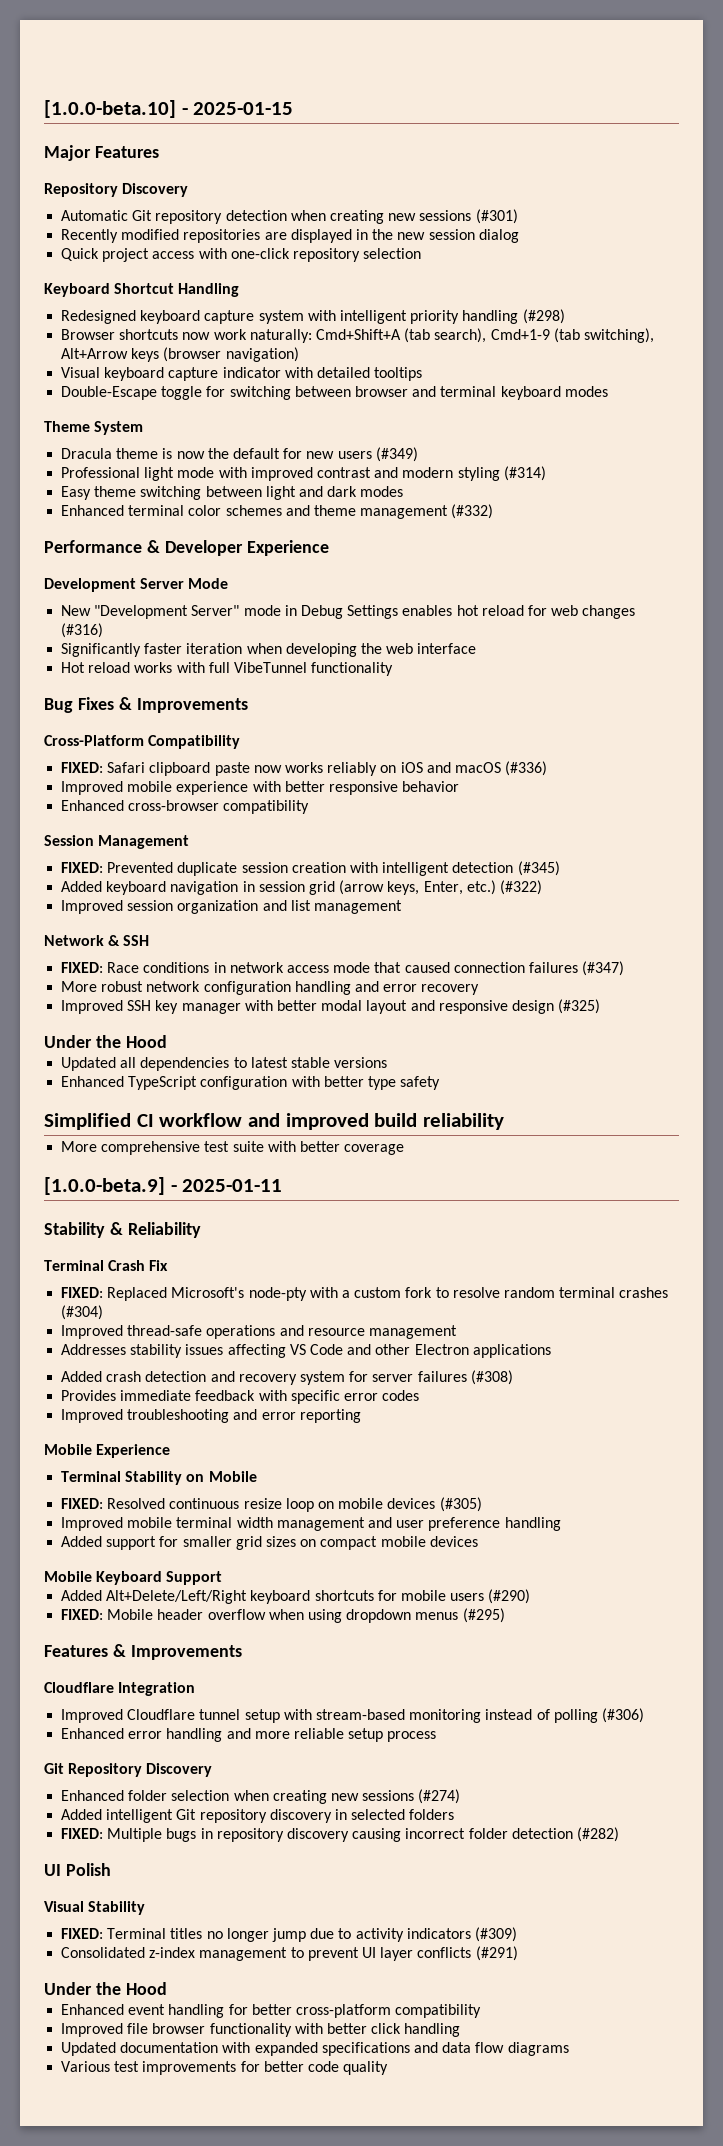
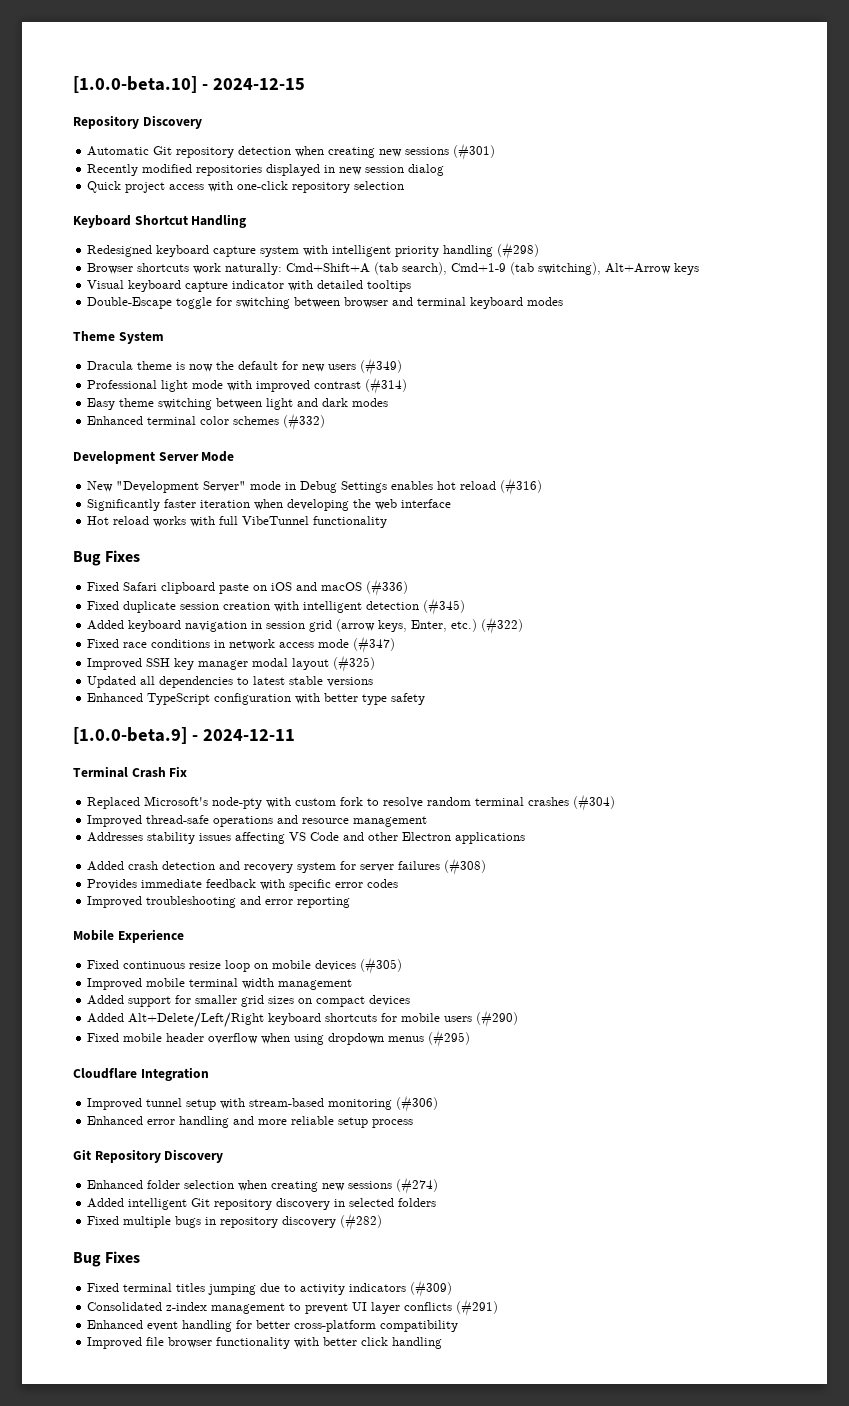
- [1.0.0-beta.10] - 2025-01-15
- Major Features
+ [1.0.0-beta.10] - 2024-12-15
- Recently modified repositories are displayed in the new session dialog
+ Recently modified repositories displayed in new session dialog
- Browser shortcuts now work naturally: Cmd+Shift+A (tab search), Cmd+1-9 (tab switching), Alt+Arrow keys (browser navigation)
+ Browser shortcuts work naturally: Cmd+Shift+A (tab search), Cmd+1-9 (tab switching), Alt+Arrow keys
- Professional light mode with improved contrast and modern styling (#314)
+ Professional light mode with improved contrast (#314)
- Enhanced terminal color schemes and theme management (#332)
- Performance & Developer Experience
+ Enhanced terminal color schemes (#332)
- New "Development Server" mode in Debug Settings enables hot reload for web changes (#316)
+ New "Development Server" mode in Debug Settings enables hot reload (#316)
  Hot reload works with full VibeTunnel functionality
- Bug Fixes & Improvements
- Cross-Platform Compatibility
- FIXED: Safari clipboard paste now works reliably on iOS and macOS (#336)
+ Bug Fixes
+ Fixed Safari clipboard paste on iOS and macOS (#336)
- Improved mobile experience with better responsive behavior
- Enhanced cross-browser compatibility
- Session Management
- FIXED: Prevented duplicate session creation with intelligent detection (#345)
+ Fixed duplicate session creation with intelligent detection (#345)
- Improved session organization and list management
- Network & SSH
- FIXED: Race conditions in network access mode that caused connection failures (#347)
- More robust network configuration handling and error recovery
- Improved SSH key manager with better modal layout and responsive design (#325)
- Under the Hood
+ Fixed race conditions in network access mode (#347)
+ Improved SSH key manager modal layout (#325)
- Simplified CI workflow and improved build reliability
- More comprehensive test suite with better coverage
- [1.0.0-beta.9] - 2025-01-11
- Stability & Reliability
+ [1.0.0-beta.9] - 2024-12-11
- FIXED: Replaced Microsoft's node-pty with a custom fork to resolve random terminal crashes (#304)
+ Replaced Microsoft's node-pty with custom fork to resolve random terminal crashes (#304)
- Terminal Stability on Mobile
- FIXED: Resolved continuous resize loop on mobile devices (#305)
+ Fixed continuous resize loop on mobile devices (#305)
- Improved mobile terminal width management and user preference handling
+ Improved mobile terminal width management
- Added support for smaller grid sizes on compact mobile devices
- Mobile Keyboard Support
+ Added support for smaller grid sizes on compact devices
- FIXED: Mobile header overflow when using dropdown menus (#295)
+ Fixed mobile header overflow when using dropdown menus (#295)
- Features & Improvements
- Improved Cloudflare tunnel setup with stream-based monitoring instead of polling (#306)
+ Improved tunnel setup with stream-based monitoring (#306)
- FIXED: Multiple bugs in repository discovery causing incorrect folder detection (#282)
- UI Polish
- Visual Stability
- FIXED: Terminal titles no longer jump due to activity indicators (#309)
+ Fixed multiple bugs in repository discovery (#282)
+ Bug Fixes
+ Fixed terminal titles jumping due to activity indicators (#309)
  Consolidated z-index management to prevent UI layer conflicts (#291)
- Under the Hood
- Updated documentation with expanded specifications and data flow diagrams
- Various test improvements for better code quality

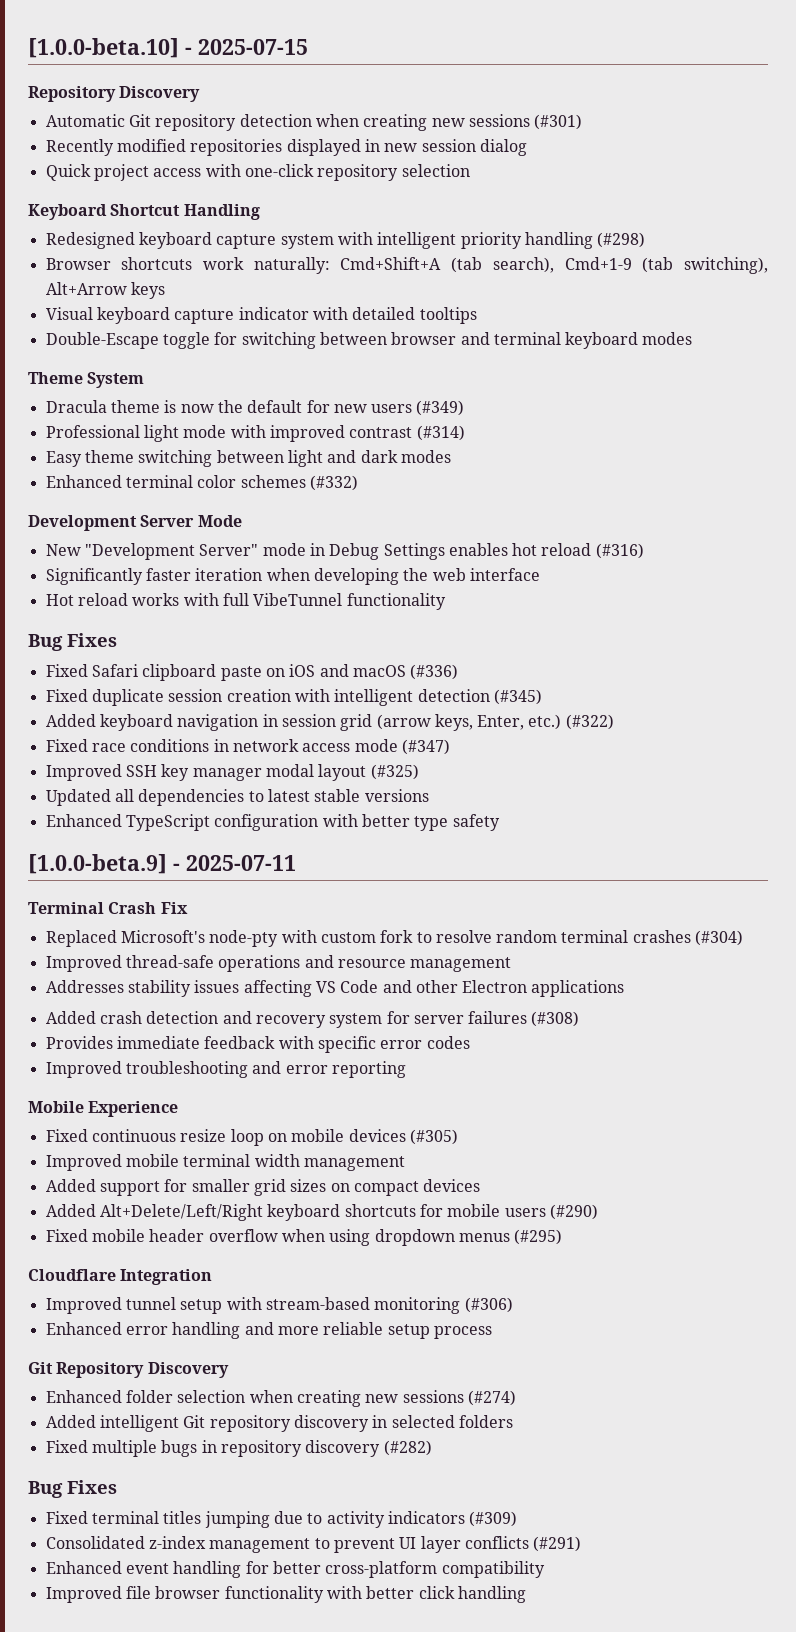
- [1.0.0-beta.10] - 2024-12-15
+ [1.0.0-beta.10] - 2025-07-15
- [1.0.0-beta.9] - 2024-12-11
+ [1.0.0-beta.9] - 2025-07-11

